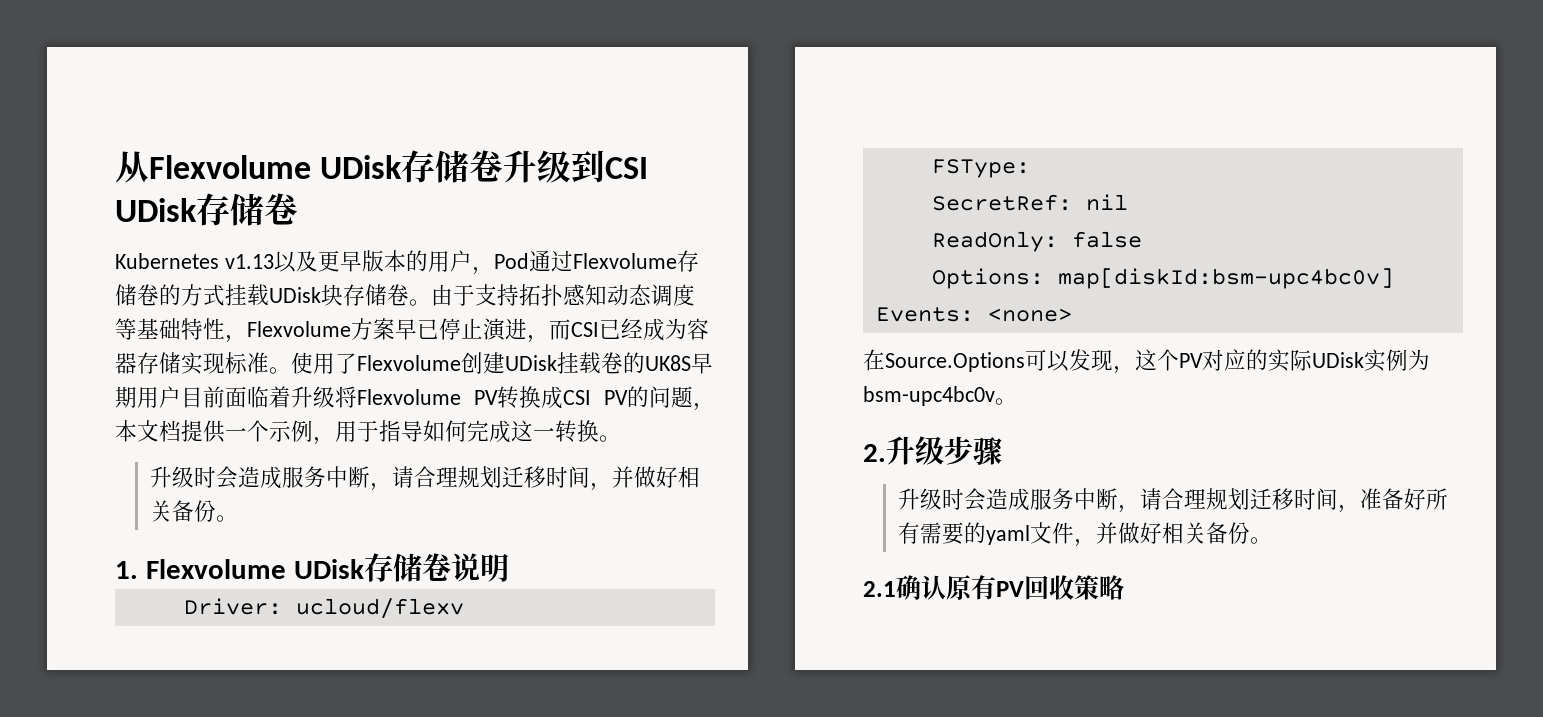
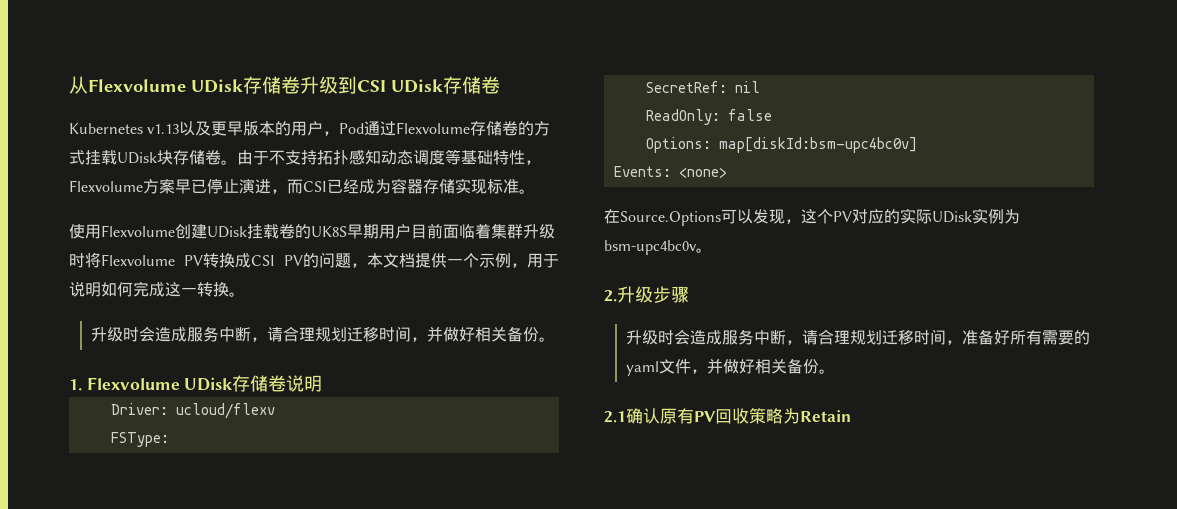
- 由于支持拓扑感知动态调度等基础特性，Flexvolume方案早已停止演进，而CSI已经成为容器存储实现标准。使用了Flexvolume创建UDisk挂载卷的UK8S早期用户目前面临着升级将Flexvolume PV转换成CSI PV的问题，本文档提供一个示例，用于指导如何完成这一转换。
+ 由于不支持拓扑感知动态调度等基础特性，Flexvolume方案早已停止演进，而CSI已经成为容器存储实现标准。
+ 使用Flexvolume创建UDisk挂载卷的UK8S早期用户目前面临着集群升级时将Flexvolume PV转换成CSI PV的问题，本文档提供一个示例，用于说明如何完成这一转换。
- 2.1确认原有PV回收策略
+ 2.1确认原有PV回收策略为Retain

